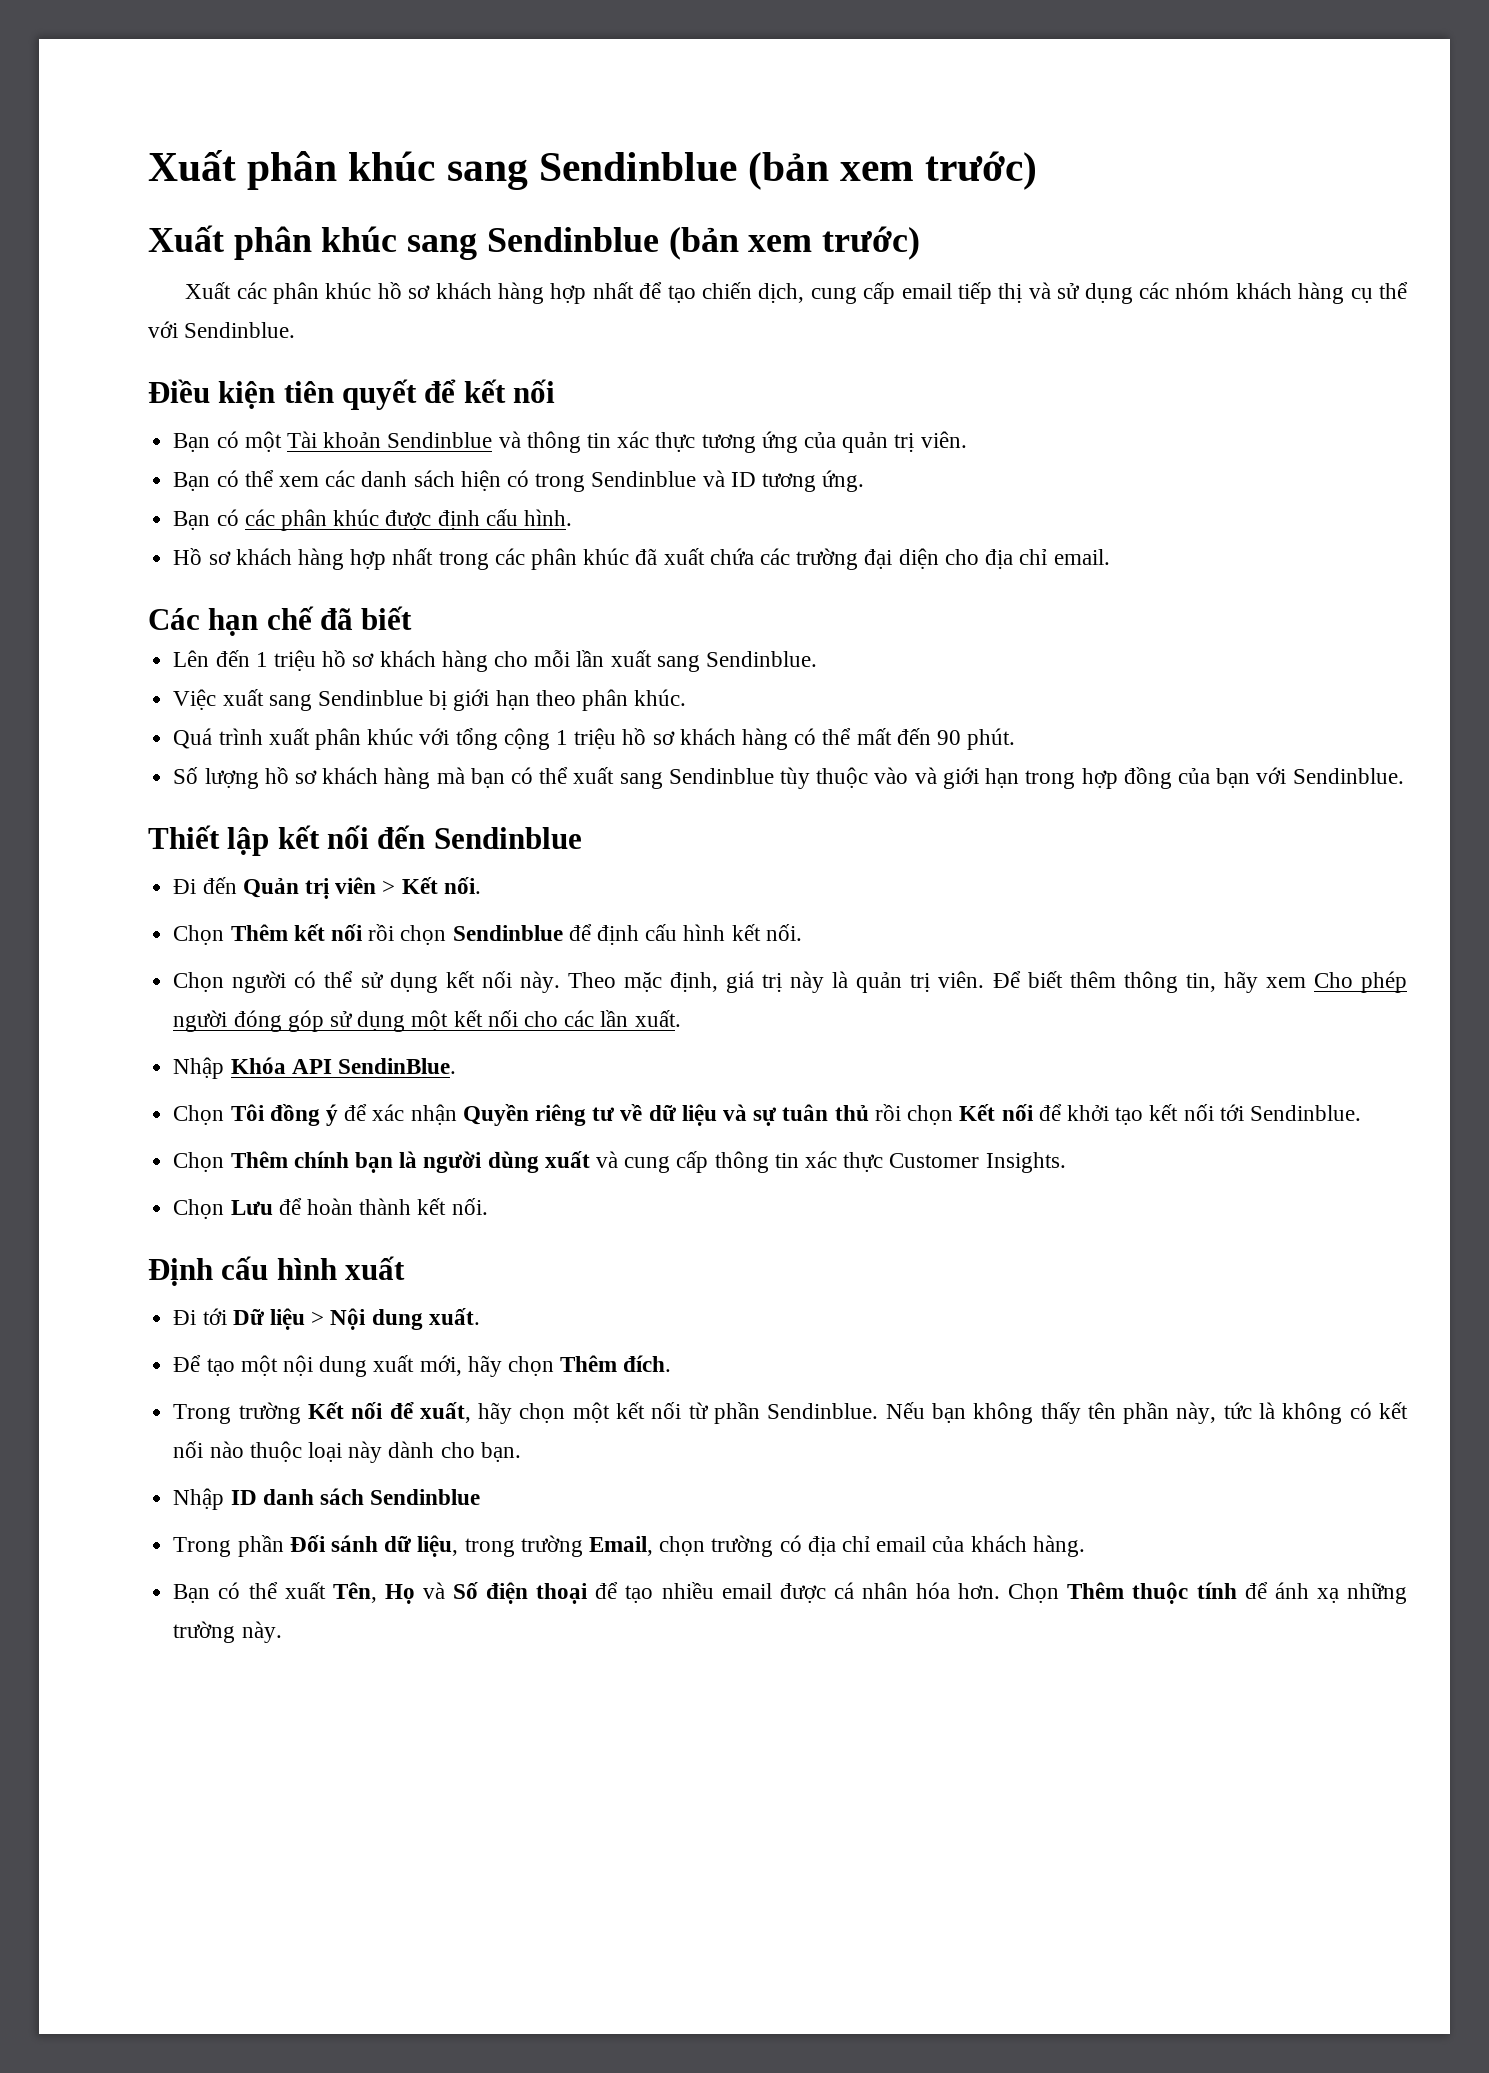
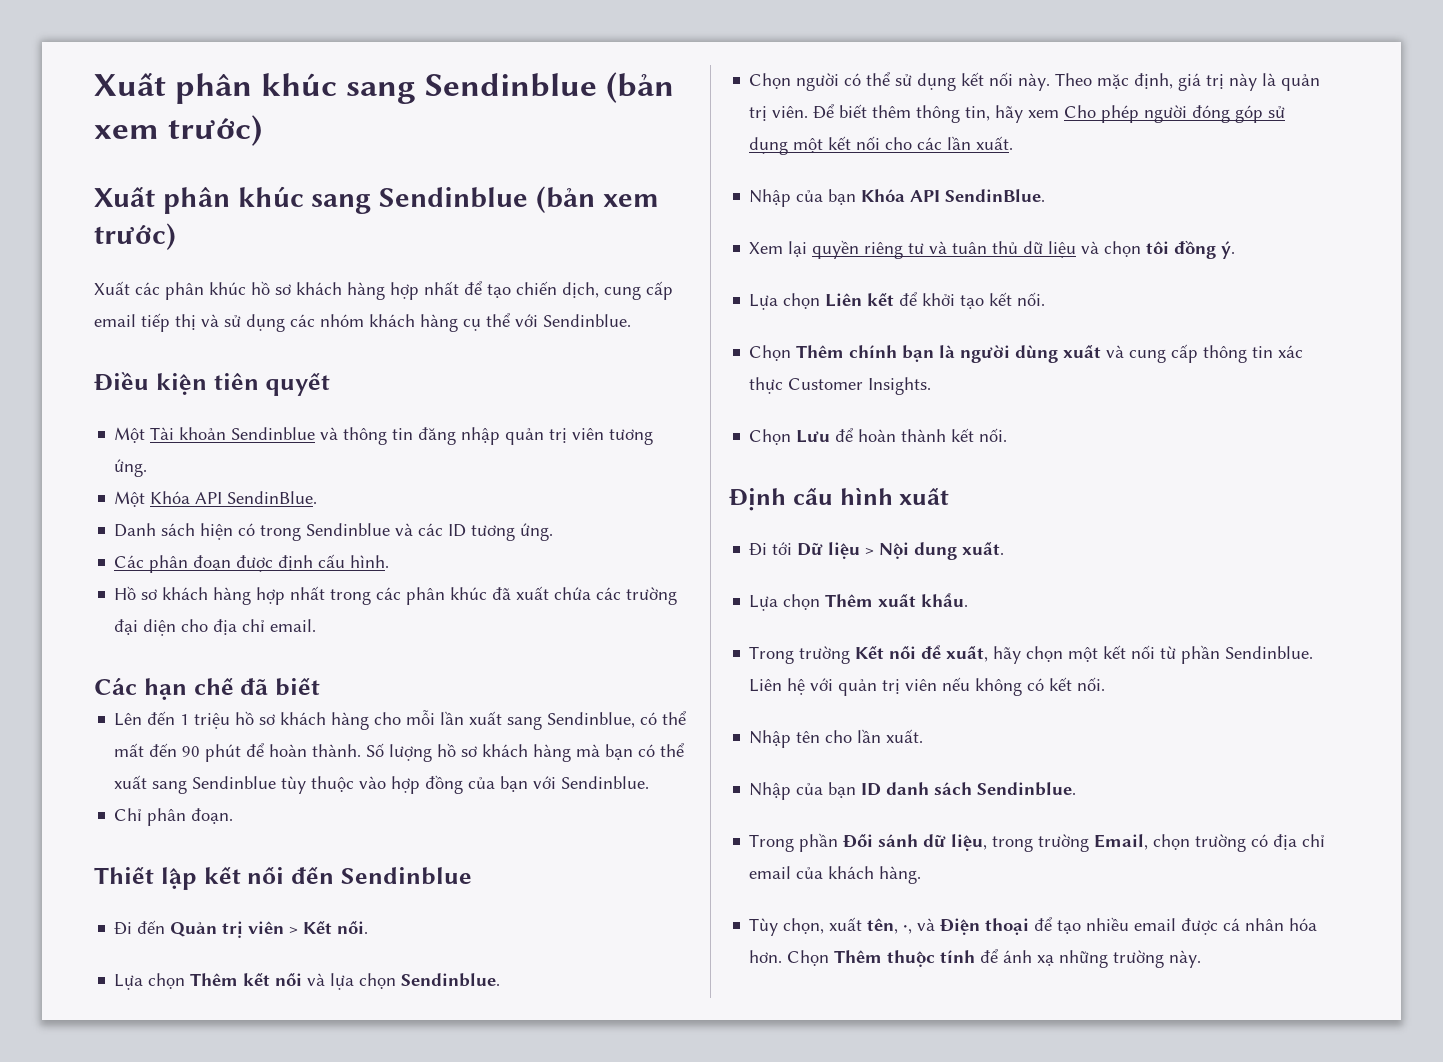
- Điều kiện tiên quyết để kết nối
- Bạn có một Tài khoản Sendinblue và thông tin xác thực tương ứng của quản trị viên.
- Bạn có thể xem các danh sách hiện có trong Sendinblue và ID tương ứng.
+ Điều kiện tiên quyết
+ Một Tài khoản Sendinblue và thông tin đăng nhập quản trị viên tương ứng.
+ Một Khóa API SendinBlue.
+ Danh sách hiện có trong Sendinblue và các ID tương ứng.
- Bạn có các phân khúc được định cấu hình.
+ Các phân đoạn được định cấu hình.
- Lên đến 1 triệu hồ sơ khách hàng cho mỗi lần xuất sang Sendinblue.
- Việc xuất sang Sendinblue bị giới hạn theo phân khúc.
- Quá trình xuất phân khúc với tổng cộng 1 triệu hồ sơ khách hàng có thể mất đến 90 phút.
- Số lượng hồ sơ khách hàng mà bạn có thể xuất sang Sendinblue tùy thuộc vào và giới hạn trong hợp đồng của bạn với Sendinblue.
+ Lên đến 1 triệu hồ sơ khách hàng cho mỗi lần xuất sang Sendinblue, có thể mất đến 90 phút để hoàn thành. Số lượng hồ sơ khách hàng mà bạn có thể xuất sang Sendinblue tùy thuộc vào hợp đồng của bạn với Sendinblue.
+ Chỉ phân đoạn.
- Chọn Thêm kết nối rồi chọn Sendinblue để định cấu hình kết nối.
+ Lựa chọn Thêm kết nối và lựa chọn Sendinblue.
- Nhập Khóa API SendinBlue.
- Chọn Tôi đồng ý để xác nhận Quyền riêng tư về dữ liệu và sự tuân thủ rồi chọn Kết nối để khởi tạo kết nối tới Sendinblue.
+ Nhập của bạn Khóa API SendinBlue.
+ Xem lại quyền riêng tư và tuân thủ dữ liệu và chọn tôi đồng ý.
+ Lựa chọn Liên kết để khởi tạo kết nối.
- Để tạo một nội dung xuất mới, hãy chọn Thêm đích.
+ Lựa chọn Thêm xuất khẩu.
- Nếu bạn không thấy tên phần này, tức là không có kết nối nào thuộc loại này dành cho bạn.
- Nhập ID danh sách Sendinblue
+ Liên hệ với quản trị viên nếu không có kết nối.
+ Nhập tên cho lần xuất.
+ Nhập của bạn ID danh sách Sendinblue.
- Bạn có thể xuất Tên, Họ và Số điện thoại để tạo nhiều email được cá nhân hóa hơn.
+ Tùy chọn, xuất tên, ·, và Điện thoại để tạo nhiều email được cá nhân hóa hơn.

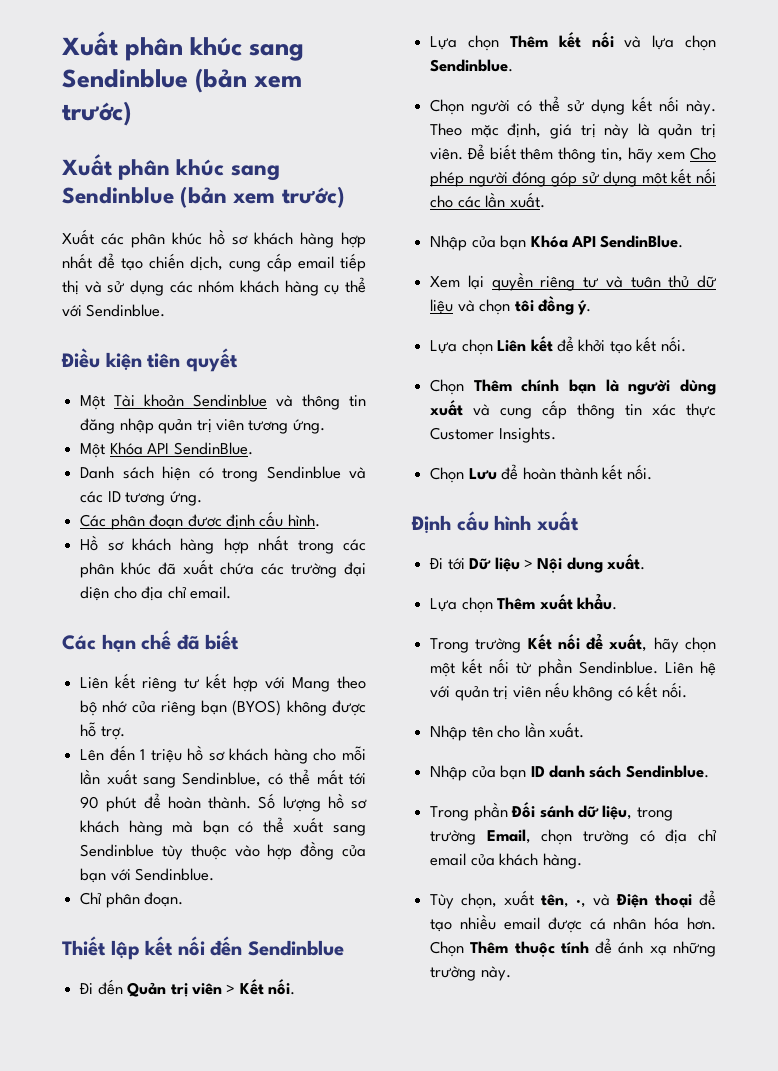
+ Liên kết riêng tư kết hợp với Mang theo bộ nhớ của riêng bạn (BYOS) không được hỗ trợ.
- Lên đến 1 triệu hồ sơ khách hàng cho mỗi lần xuất sang Sendinblue, có thể mất đến 90 phút để hoàn thành.
+ Lên đến 1 triệu hồ sơ khách hàng cho mỗi lần xuất sang Sendinblue, có thể mất tới 90 phút để hoàn thành.

